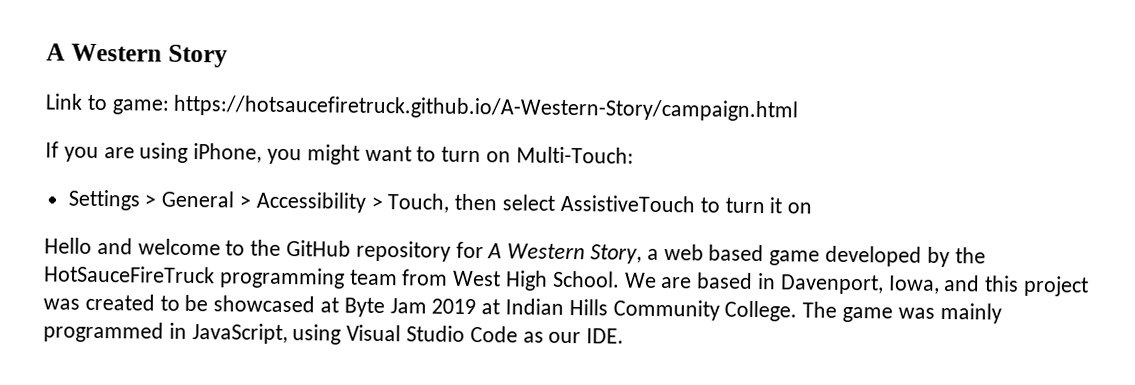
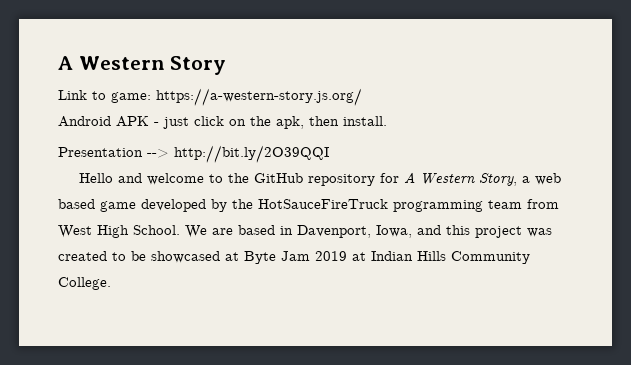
- Link to game: https://hotsaucefiretruck.github.io/A-Western-Story/campaign.html
- If you are using iPhone, you might want to turn on Multi-Touch:
- Settings > General > Accessibility > Touch, then select AssistiveTouch to turn it on
+ Link to game: https://a-western-story.js.org/
+ Android APK - just click on the apk, then install.
+ Presentation --> http://bit.ly/2O39QQI
- The game was mainly programmed in JavaScript, using Visual Studio Code as our IDE.

